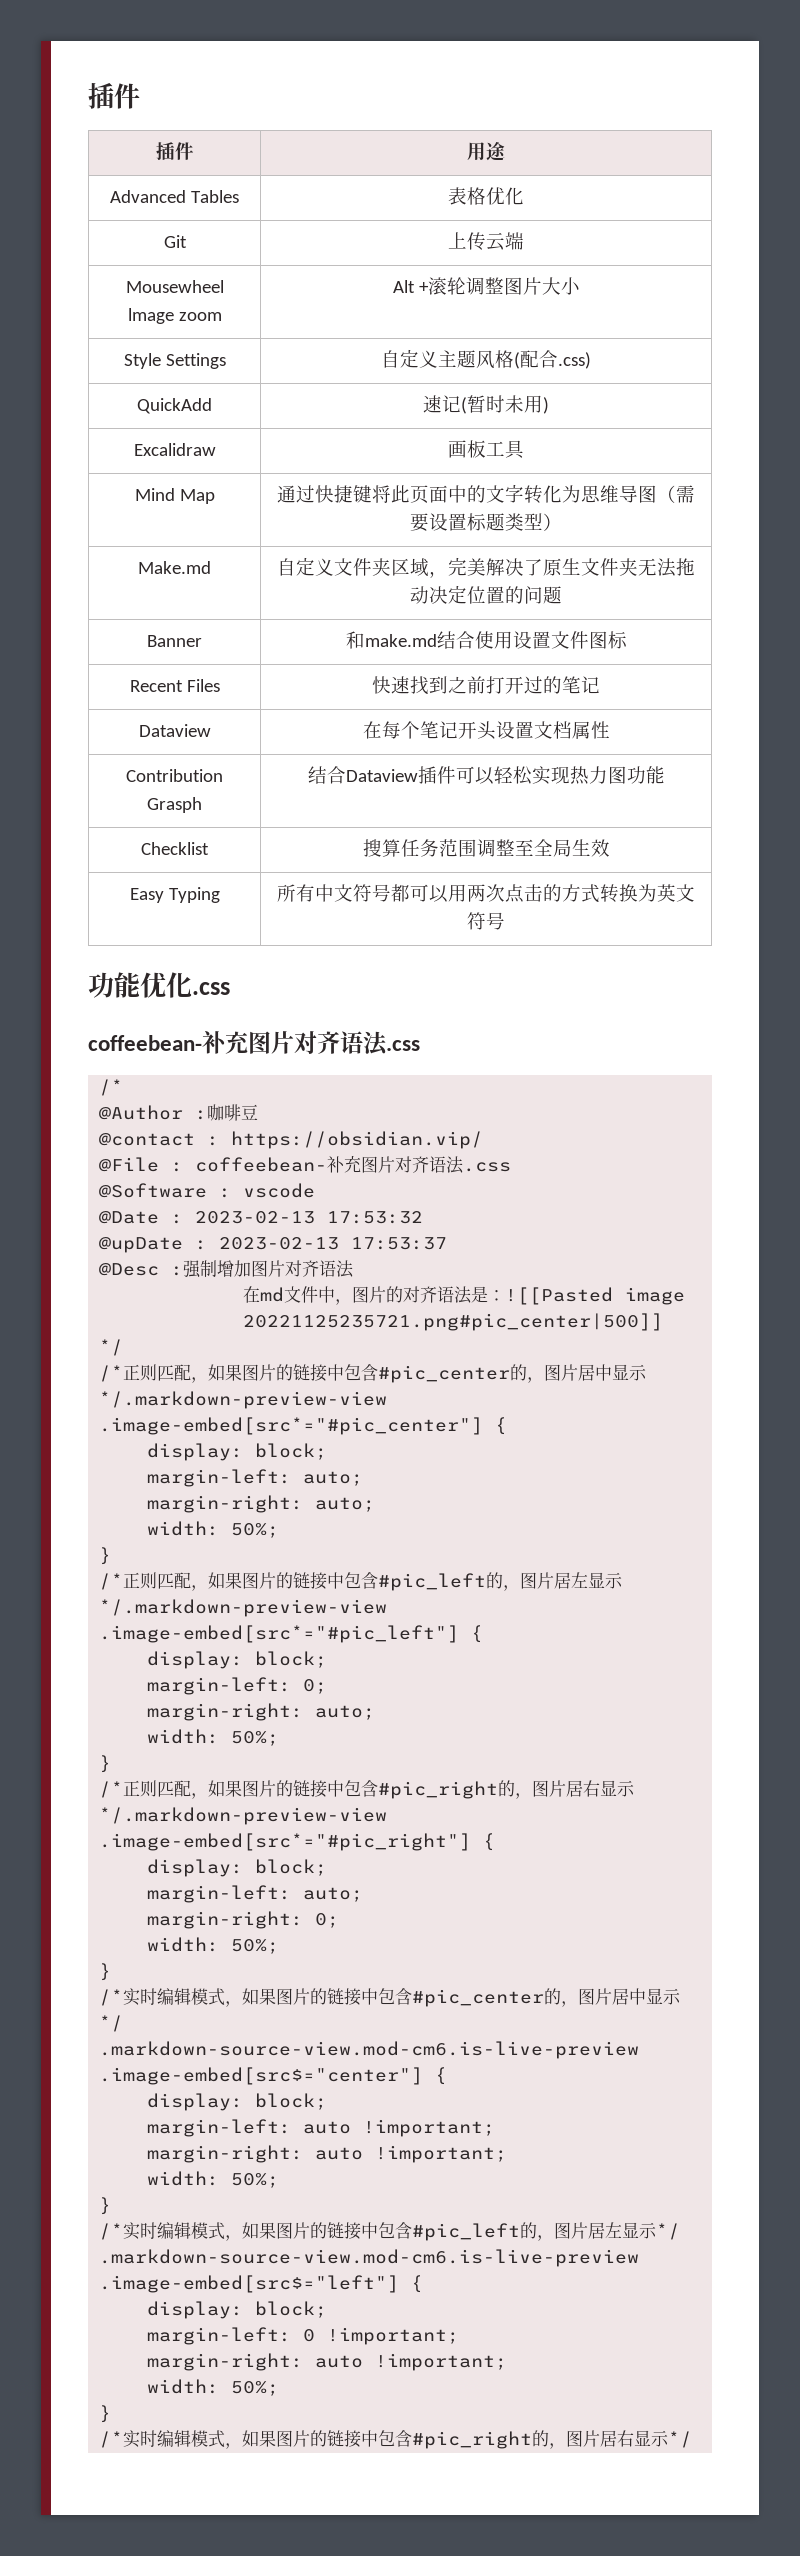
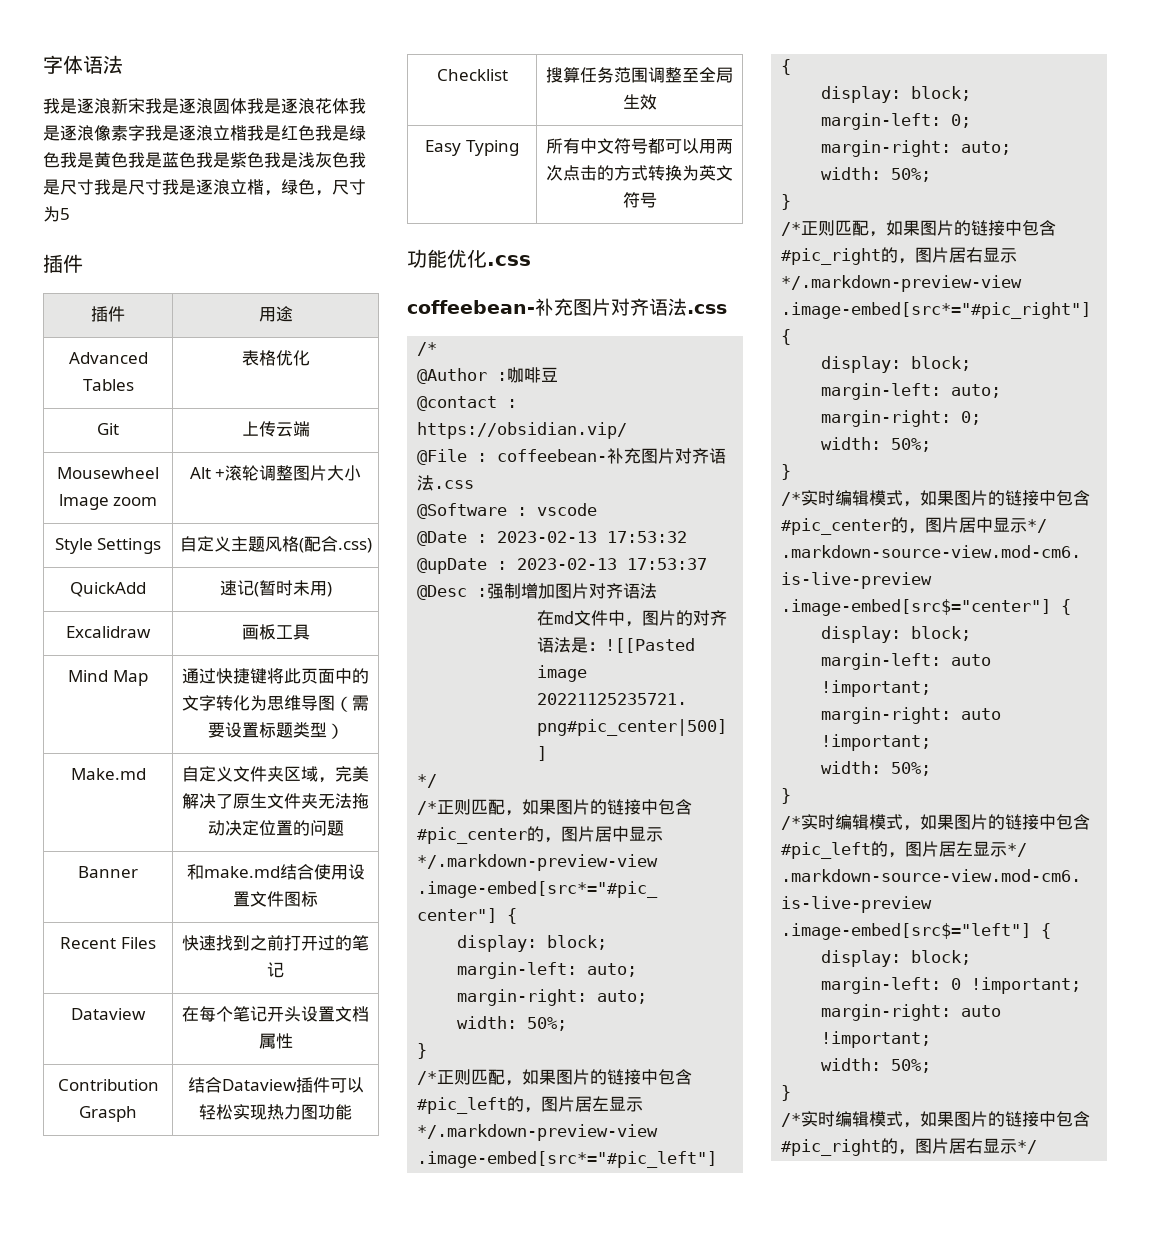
+ 字体语法
+ 我是逐浪新宋我是逐浪圆体我是逐浪花体我是逐浪像素字我是逐浪立楷我是红色我是绿色我是黄色我是蓝色我是紫色我是浅灰色我是尺寸我是尺寸我是逐浪立楷，绿色，尺寸为5

